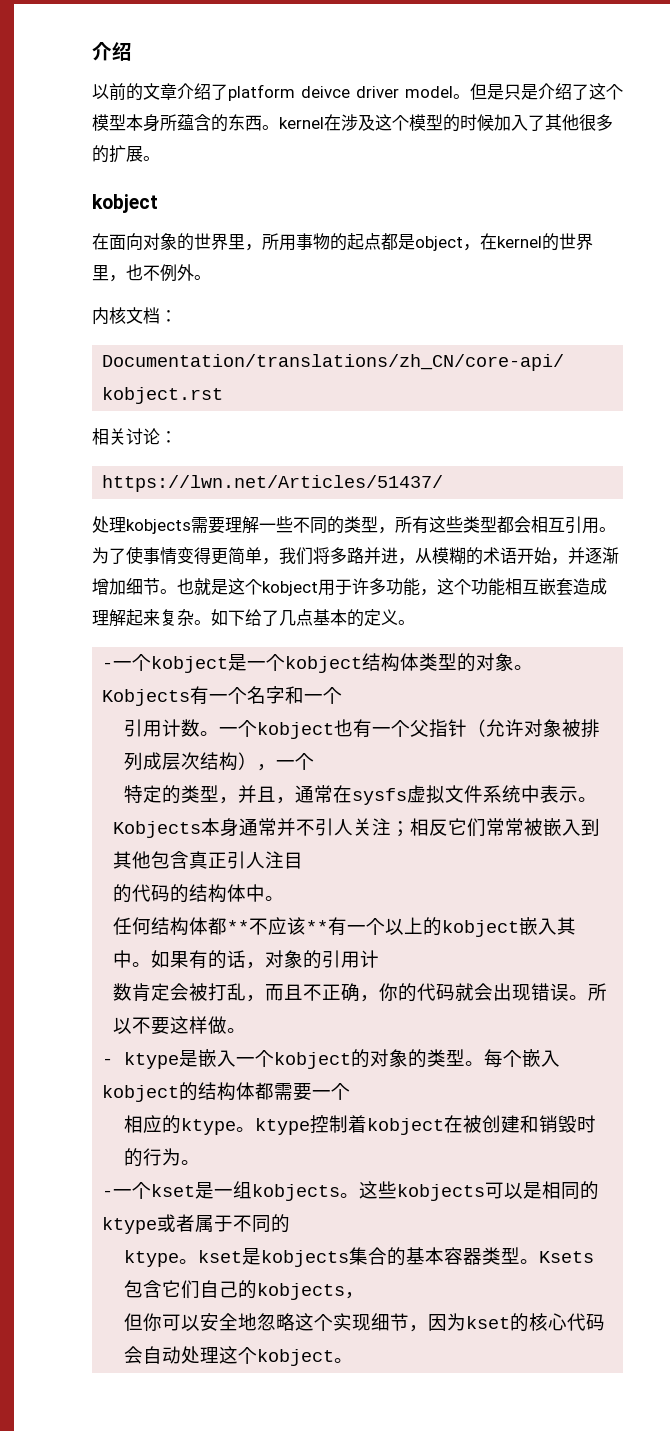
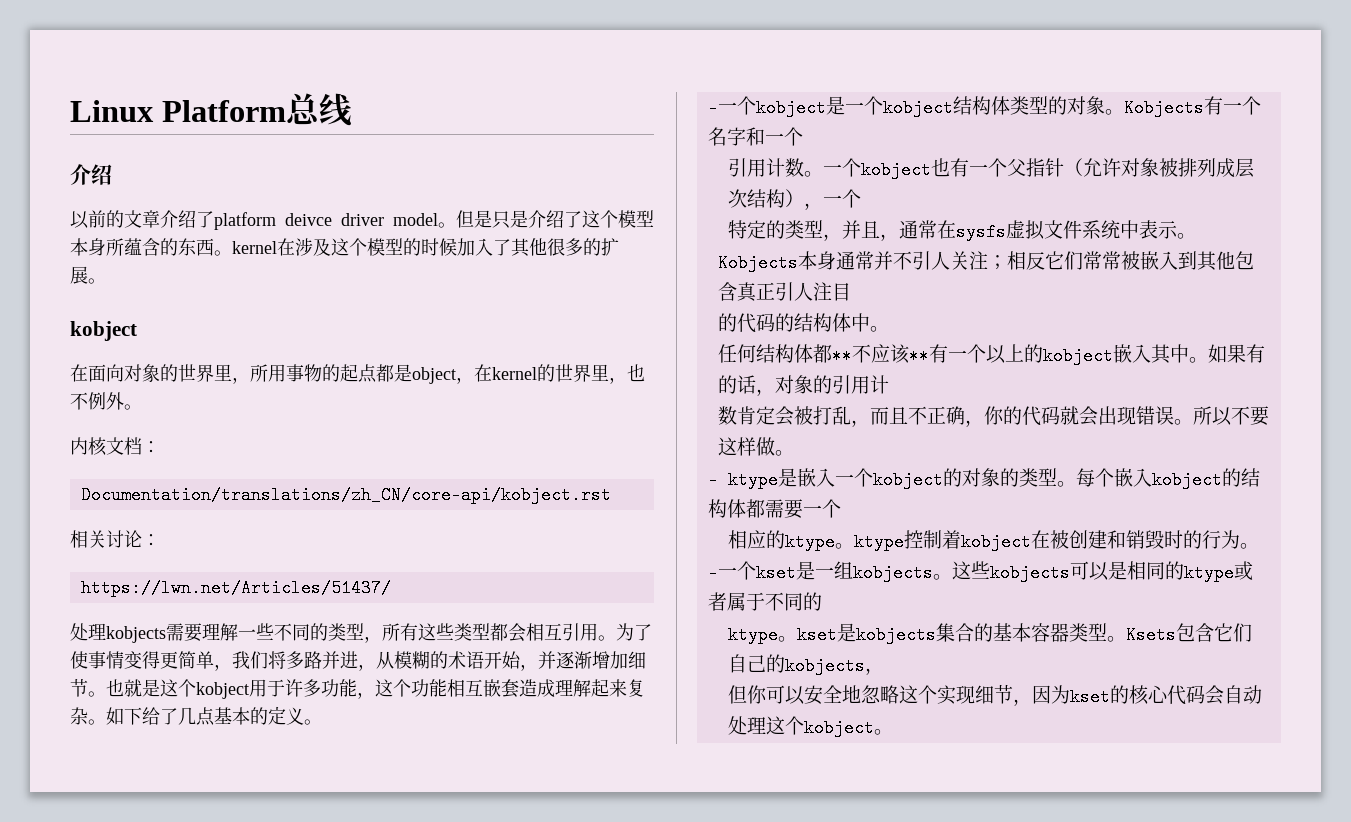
+ Linux Platform总线

